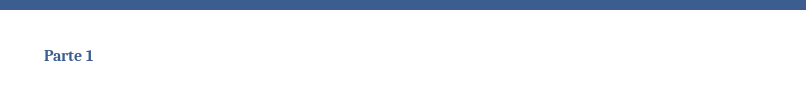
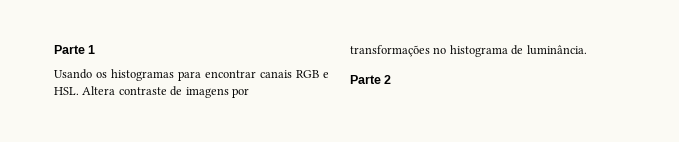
+ Usando os histogramas para encontrar canais RGB e HSL. Altera contraste de imagens por transformações no histograma de luminância.
+ Parte 2

